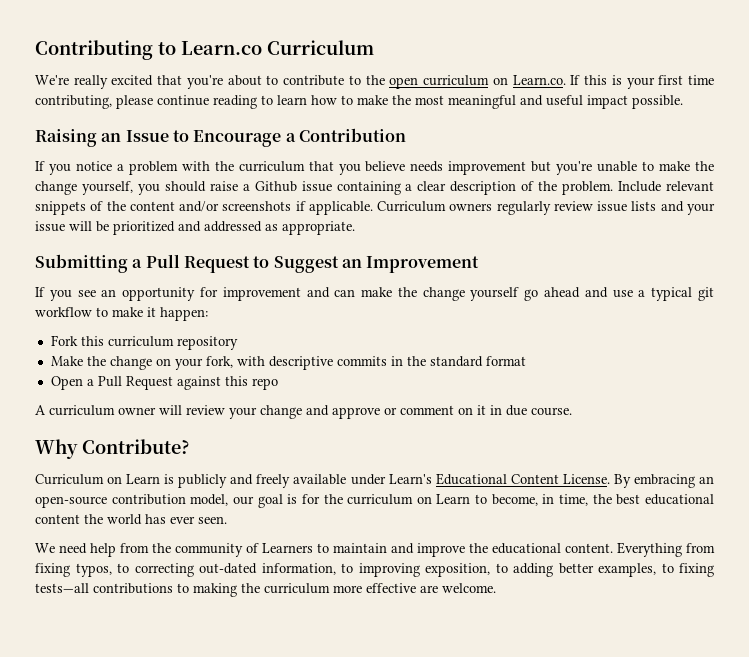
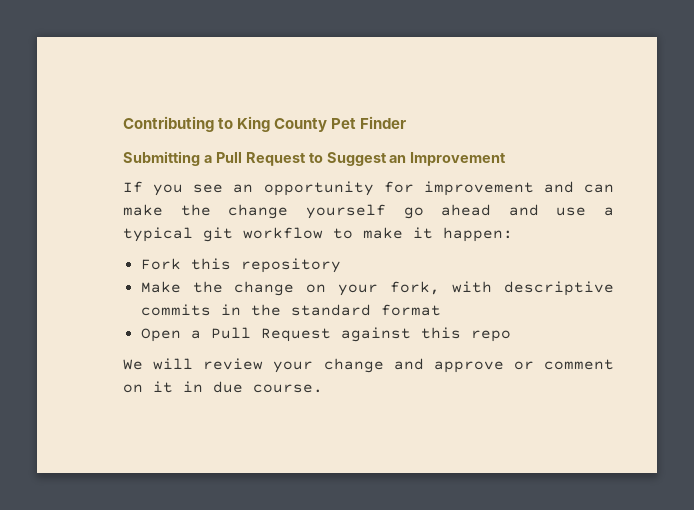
- Contributing to Learn.co Curriculum
- We're really excited that you're about to contribute to the open curriculum on Learn.co. If this is your first time contributing, please continue reading to learn how to make the most meaningful and useful impact possible.
- Raising an Issue to Encourage a Contribution
- If you notice a problem with the curriculum that you believe needs improvement but you're unable to make the change yourself, you should raise a Github issue containing a clear description of the problem. Include relevant snippets of the content and/or screenshots if applicable. Curriculum owners regularly review issue lists and your issue will be prioritized and addressed as appropriate.
+ Contributing to King County Pet Finder
- Fork this curriculum repository
+ Fork this repository
- A curriculum owner will review your change and approve or comment on it in due course.
+ We will review your change and approve or comment on it in due course.
- Why Contribute?
- Curriculum on Learn is publicly and freely available under Learn's Educational Content License. By embracing an open-source contribution model, our goal is for the curriculum on Learn to become, in time, the best educational content the world has ever seen.
- We need help from the community of Learners to maintain and improve the educational content. Everything from fixing typos, to correcting out-dated information, to improving exposition, to adding better examples, to fixing tests—all contributions to making the curriculum more effective are welcome.

